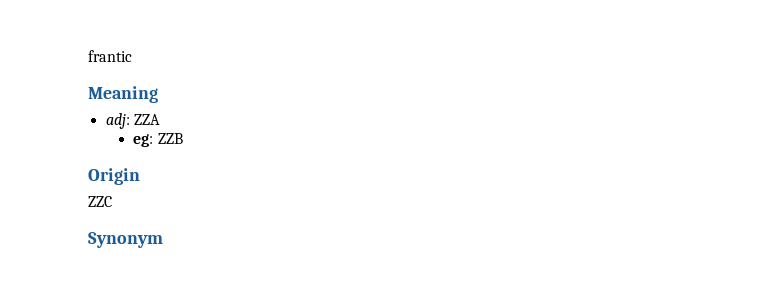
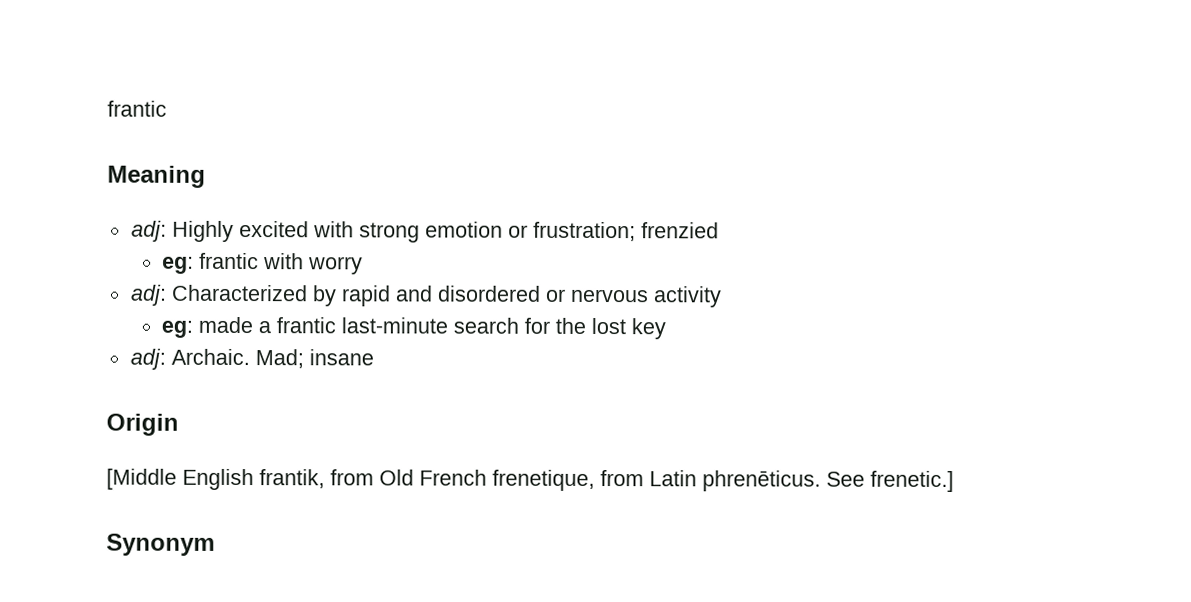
- adj: ZZA
- eg: ZZB
+ adj: Highly excited with strong emotion or frustration; frenzied
+ eg: frantic with worry
+ adj: Characterized by rapid and disordered or nervous activity
+ eg: made a frantic last-minute search for the lost key
+ adj: Archaic. Mad; insane
  Origin
- ZZC
+ [Middle English frantik, from Old French frenetique, from Latin phrenēticus. See frenetic.]

